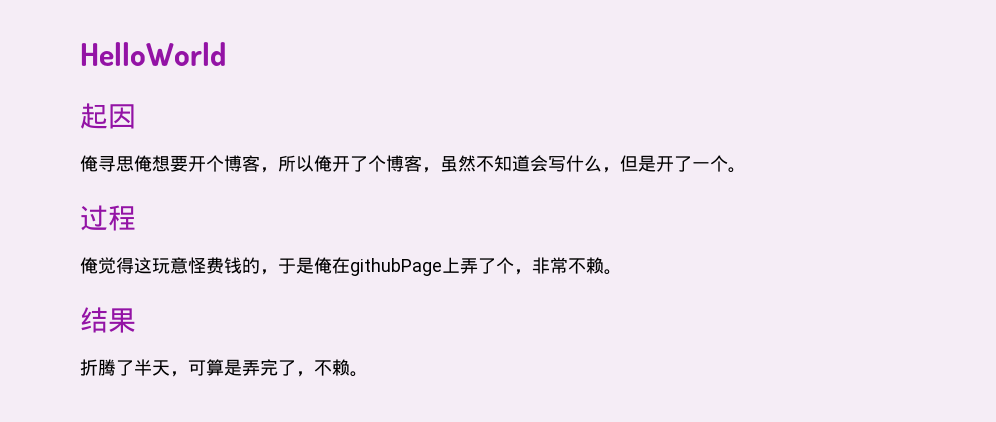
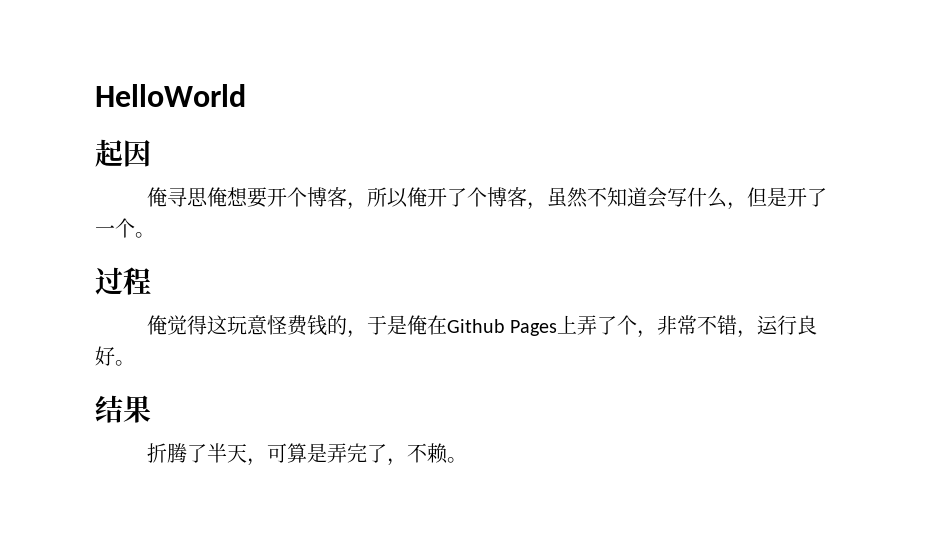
- 俺觉得这玩意怪费钱的，于是俺在githubPage上弄了个，非常不赖。
+ 俺觉得这玩意怪费钱的，于是俺在Github Pages上弄了个，非常不错，运行良好。

